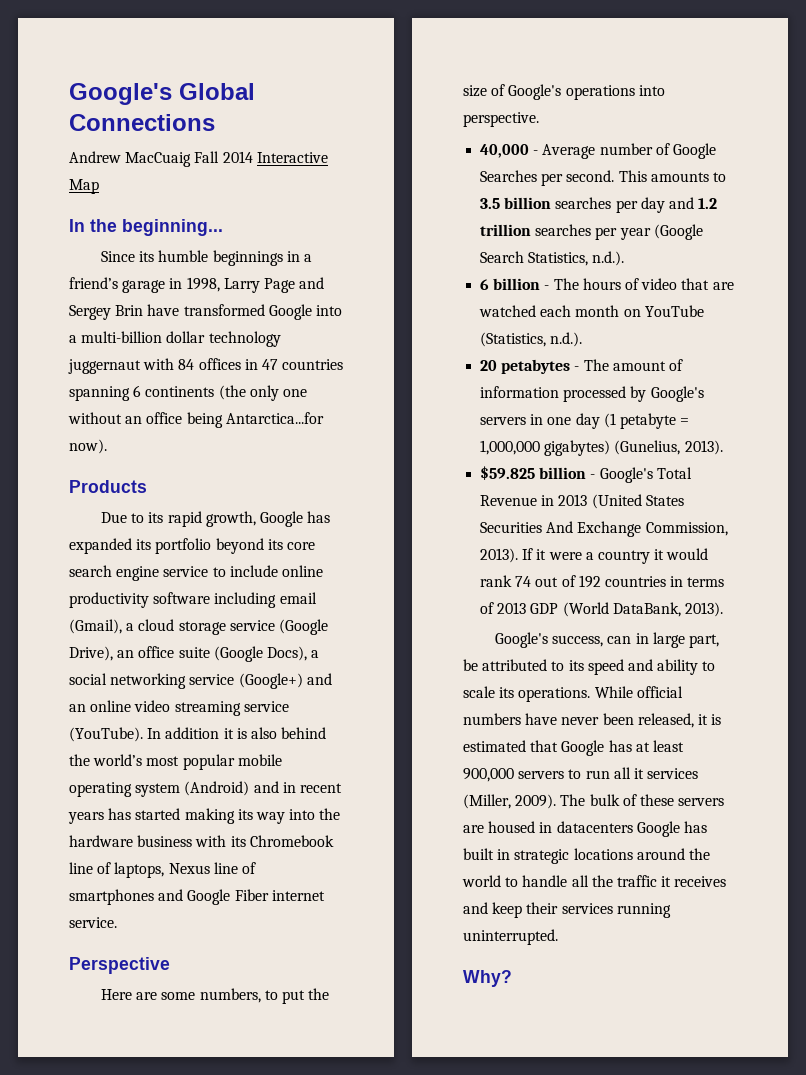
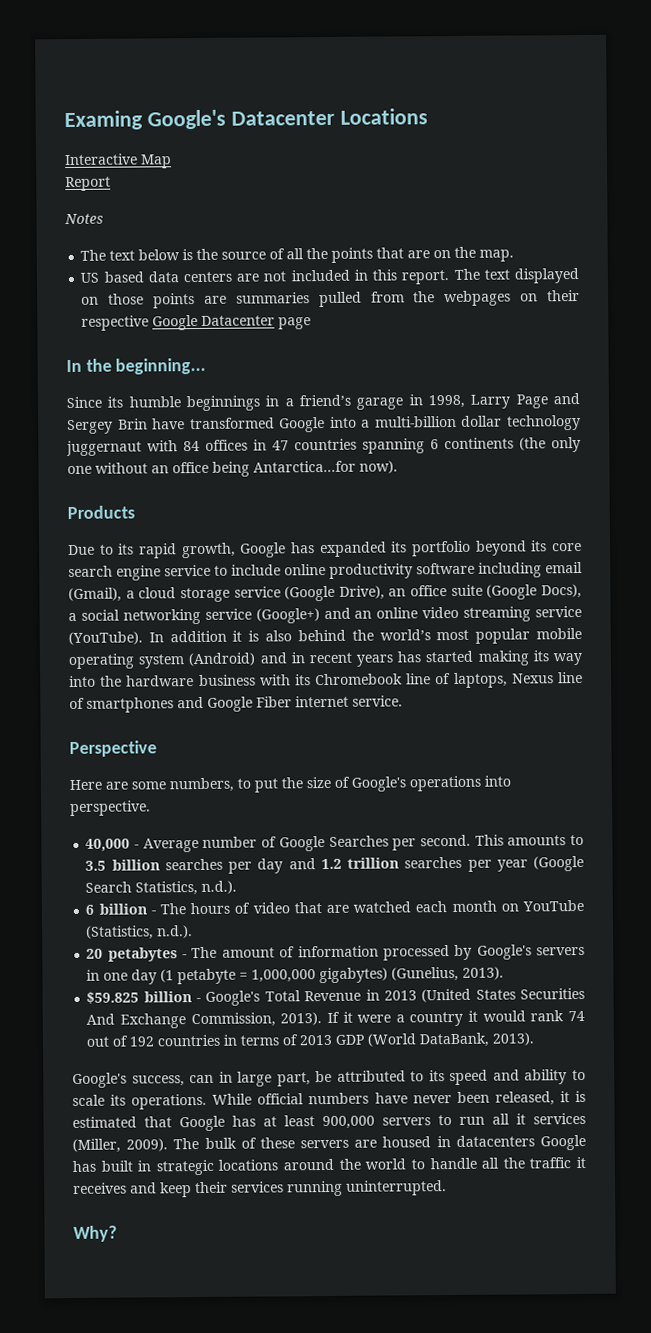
- Google's Global Connections
- Andrew MacCuaig Fall 2014 Interactive Map
+ Examing Google's Datacenter Locations
+ Interactive Map
+ Report
+ Notes
+ The text below is the source of all the points that are on the map.
+ US based data centers are not included in this report. The text displayed on those points are summaries pulled from the webpages on their respective Google Datacenter page

